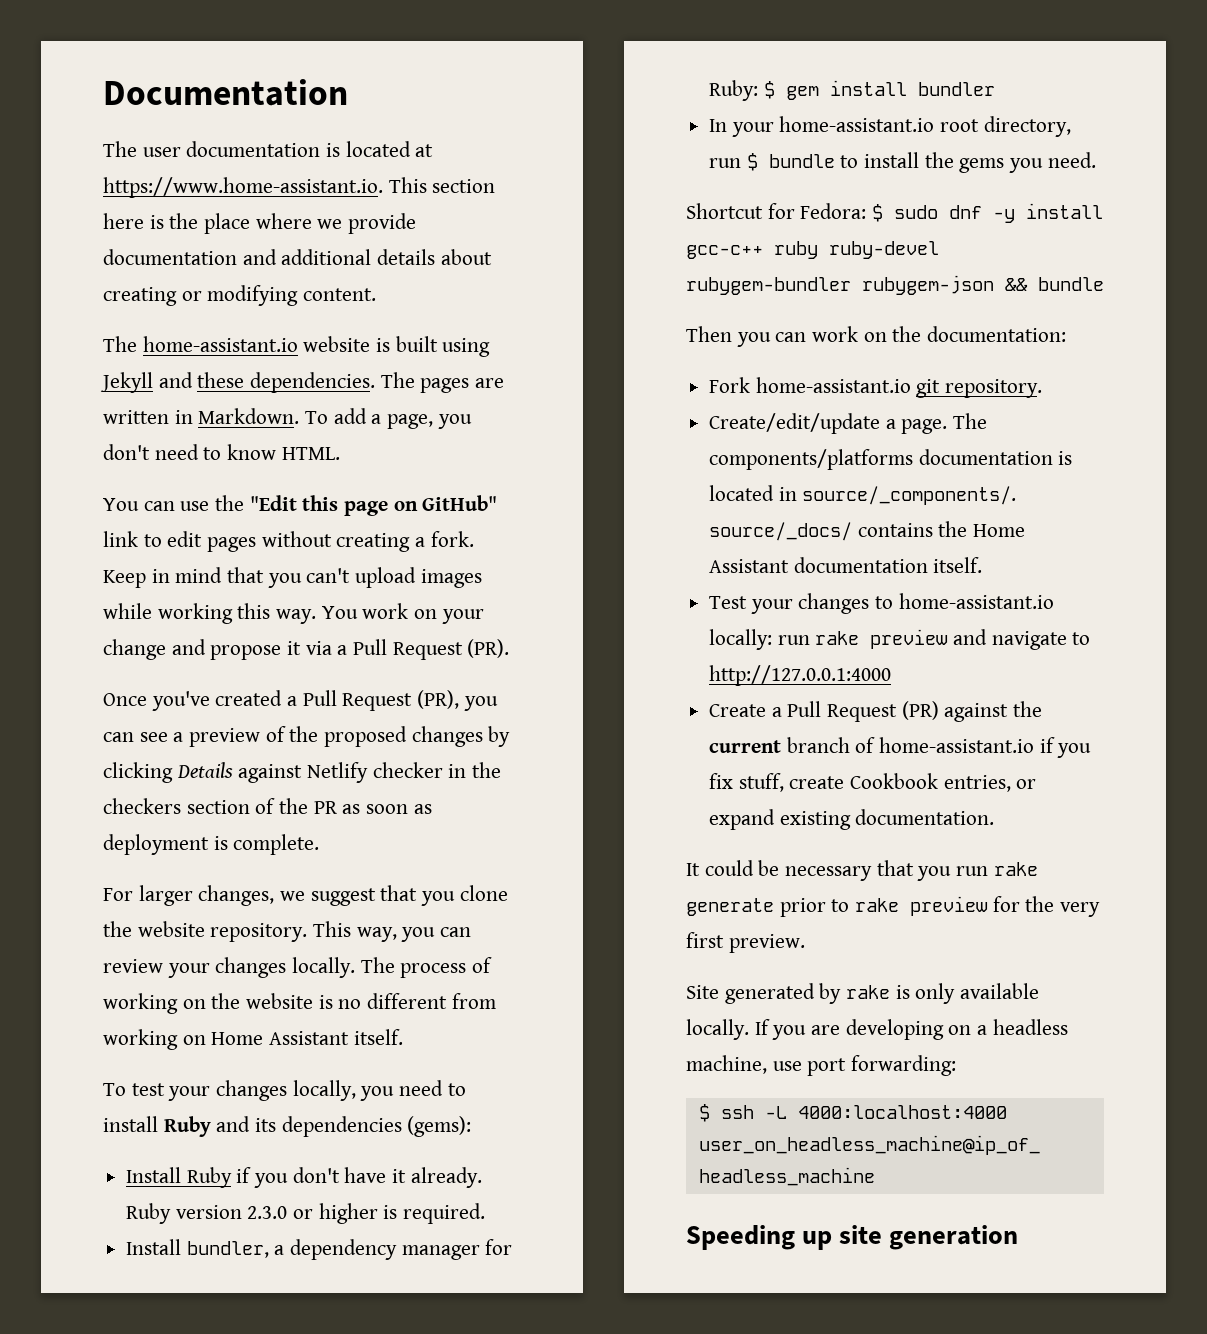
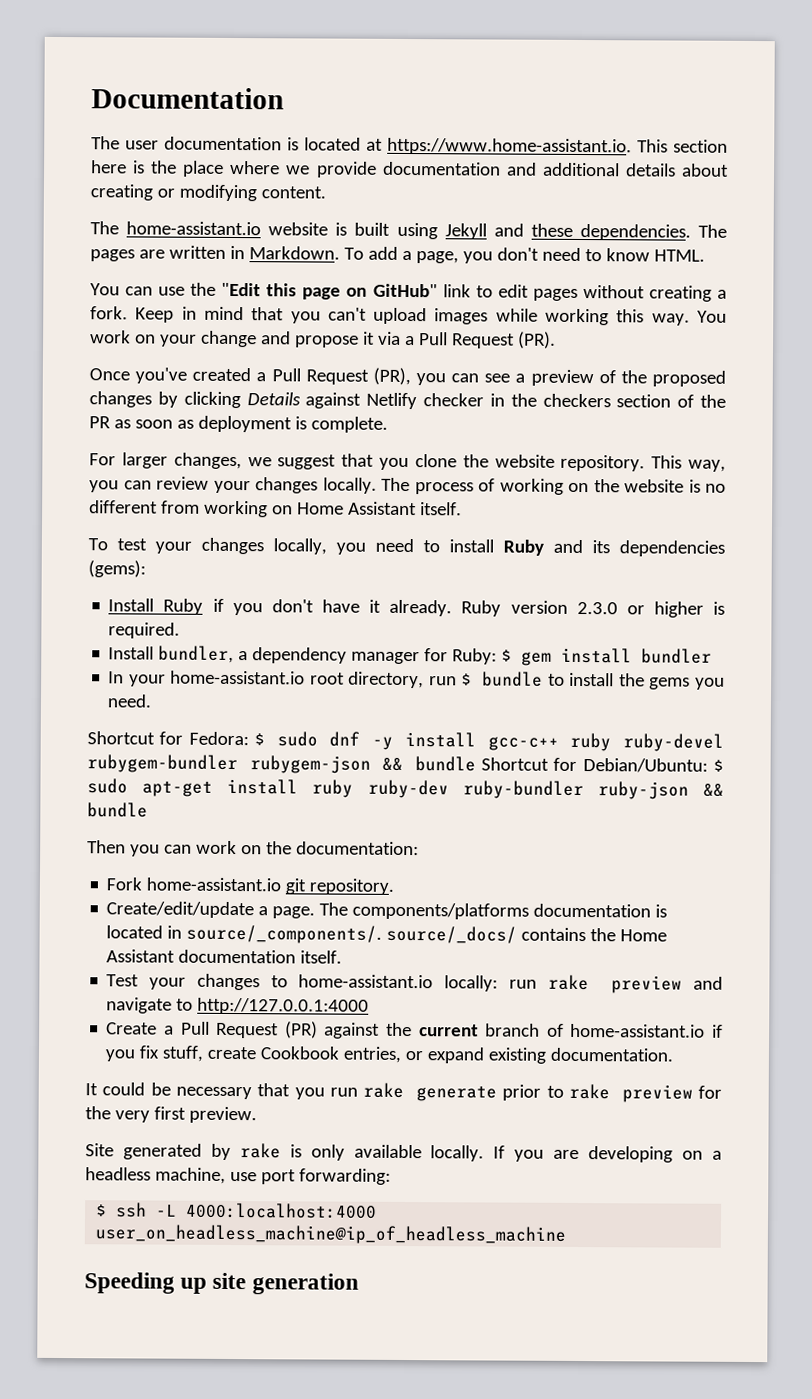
- Shortcut for Fedora: $ sudo dnf -y install gcc-c++ ruby ruby-devel rubygem-bundler rubygem-json && bundle
+ Shortcut for Fedora: $ sudo dnf -y install gcc-c++ ruby ruby-devel rubygem-bundler rubygem-json && bundle Shortcut for Debian/Ubuntu: $ sudo apt-get install ruby ruby-dev ruby-bundler ruby-json && bundle

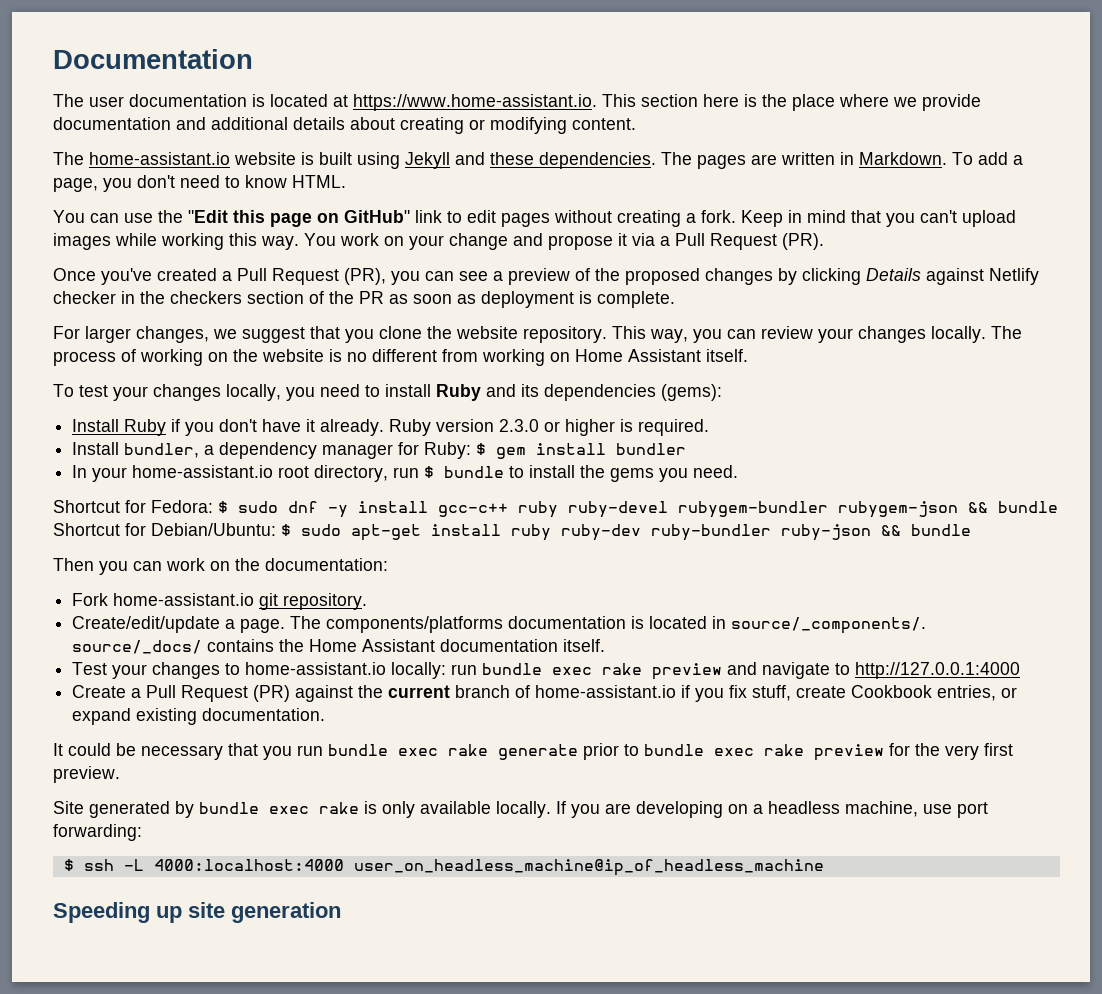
- Test your changes to home-assistant.io locally: run rake preview and navigate to http://127.0.0.1:4000
+ Test your changes to home-assistant.io locally: run bundle exec rake preview and navigate to http://127.0.0.1:4000
- It could be necessary that you run rake generate prior to rake preview for the very first preview.
+ It could be necessary that you run bundle exec rake generate prior to bundle exec rake preview for the very first preview.
- Site generated by rake is only available locally.
+ Site generated by bundle exec rake is only available locally.

